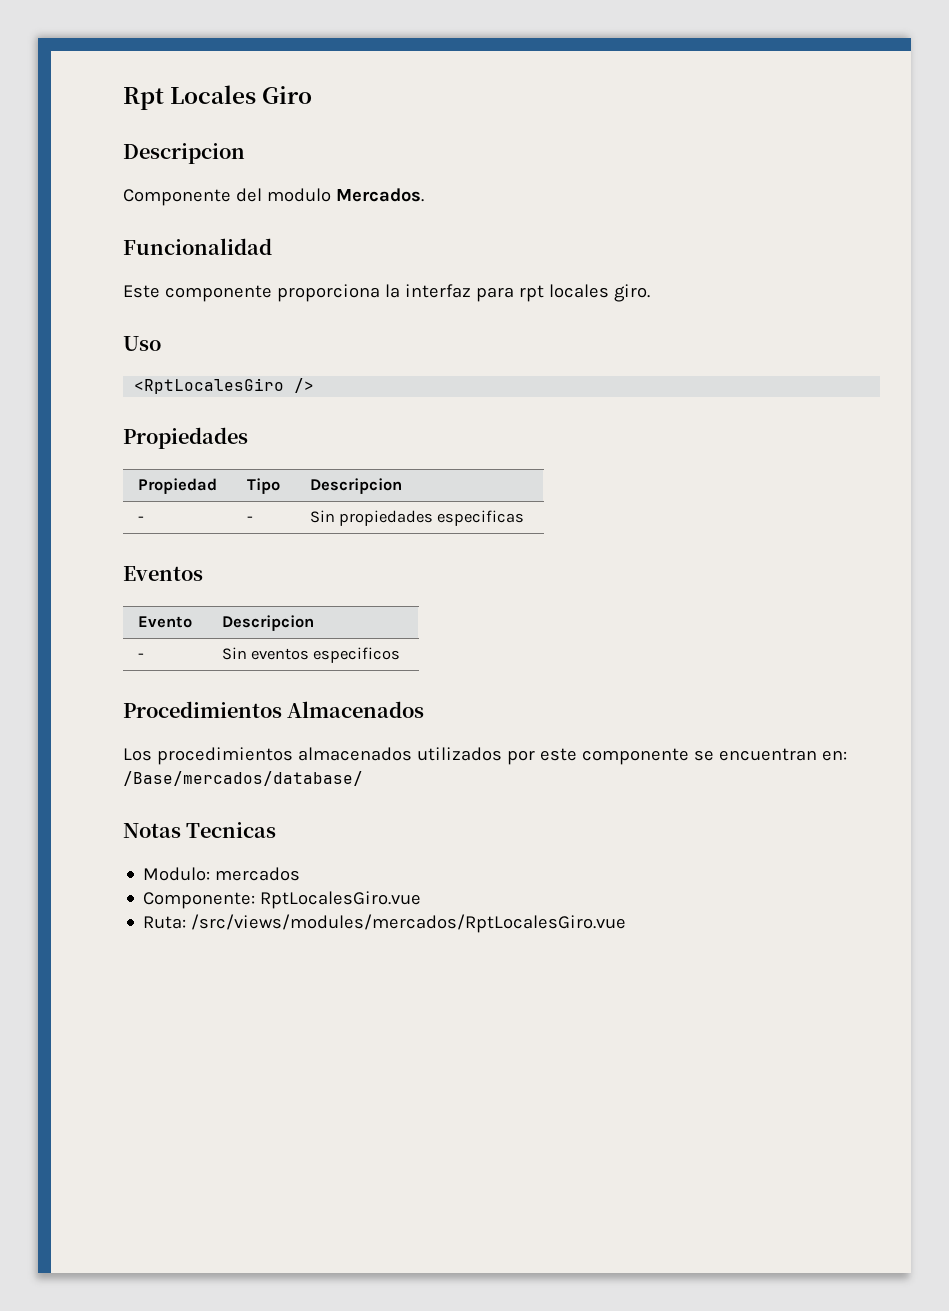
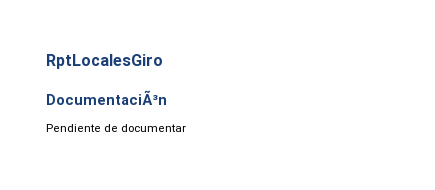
- Rpt Locales Giro
- Descripcion
- Componente del modulo Mercados.
- Funcionalidad
- Este componente proporciona la interfaz para rpt locales giro.
- Uso
- <RptLocalesGiro />
- Propiedades
- Propiedad | Tipo | Descripcion
- - | - | Sin propiedades especificas
- Eventos
- Evento | Descripcion
- - | Sin eventos especificos
- Procedimientos Almacenados
- Los procedimientos almacenados utilizados por este componente se encuentran en: /Base/mercados/database/
- Notas Tecnicas
- Modulo: mercados
- Componente: RptLocalesGiro.vue
- Ruta: /src/views/modules/mercados/RptLocalesGiro.vue
+ RptLocalesGiro
+ DocumentaciÃ³n
+ Pendiente de documentar

